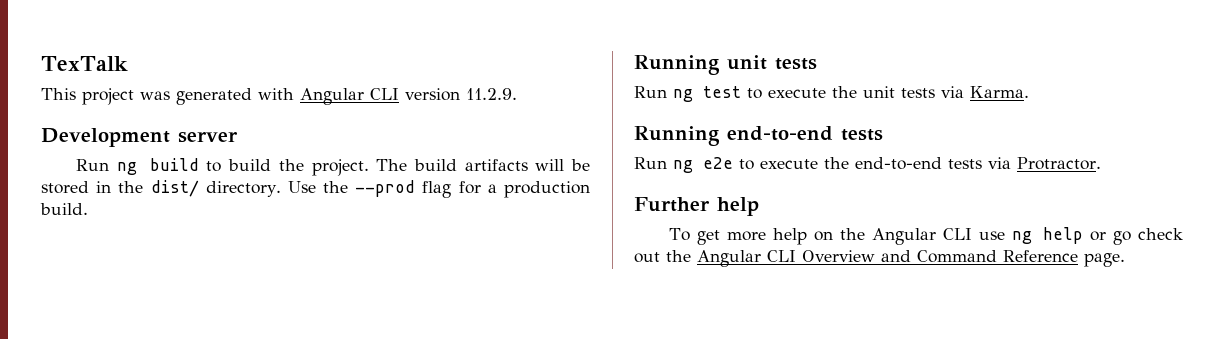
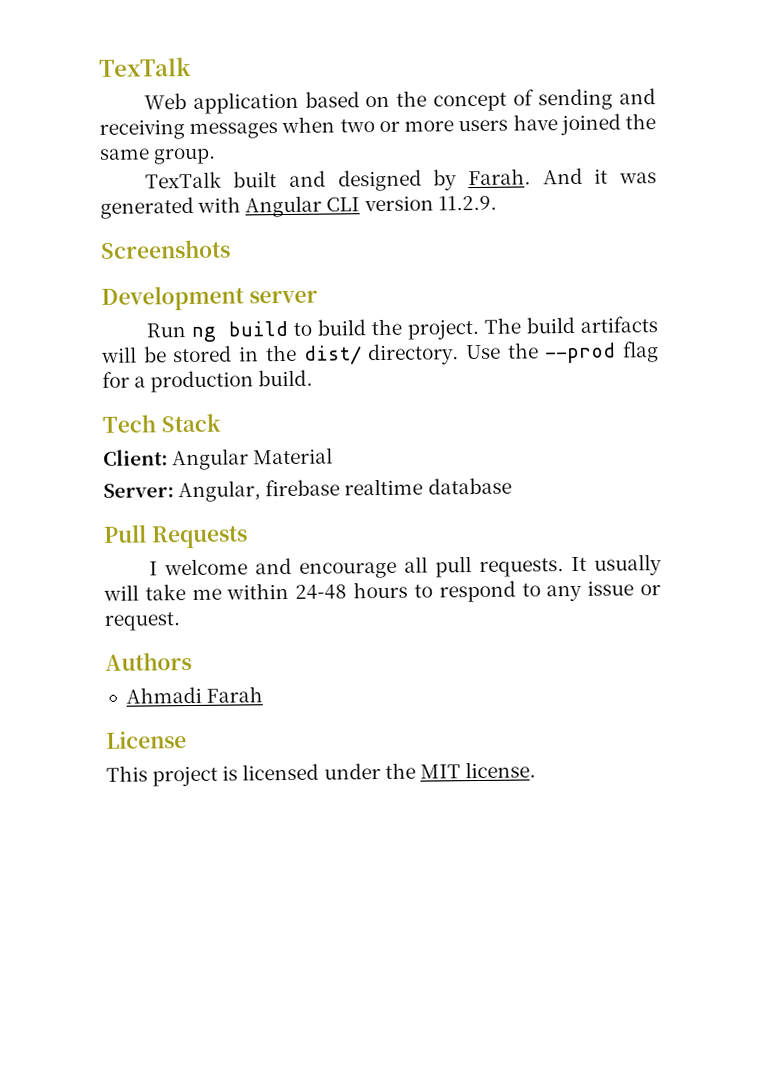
- This project was generated with Angular CLI version 11.2.9.
+ Web application based on the concept of sending and receiving messages when two or more users have joined the same group.
+ TexTalk built and designed by Farah. And it was generated with Angular CLI version 11.2.9.
+ Screenshots
- Running unit tests
- Run ng test to execute the unit tests via Karma.
- Running end-to-end tests
- Run ng e2e to execute the end-to-end tests via Protractor.
- Further help
- To get more help on the Angular CLI use ng help or go check out the Angular CLI Overview and Command Reference page.
+ Tech Stack
+ Client: Angular Material
+ Server: Angular, firebase realtime database
+ Pull Requests
+ I welcome and encourage all pull requests. It usually will take me within 24-48 hours to respond to any issue or request.
+ Authors
+ Ahmadi Farah
+ License
+ This project is licensed under the MIT license.

